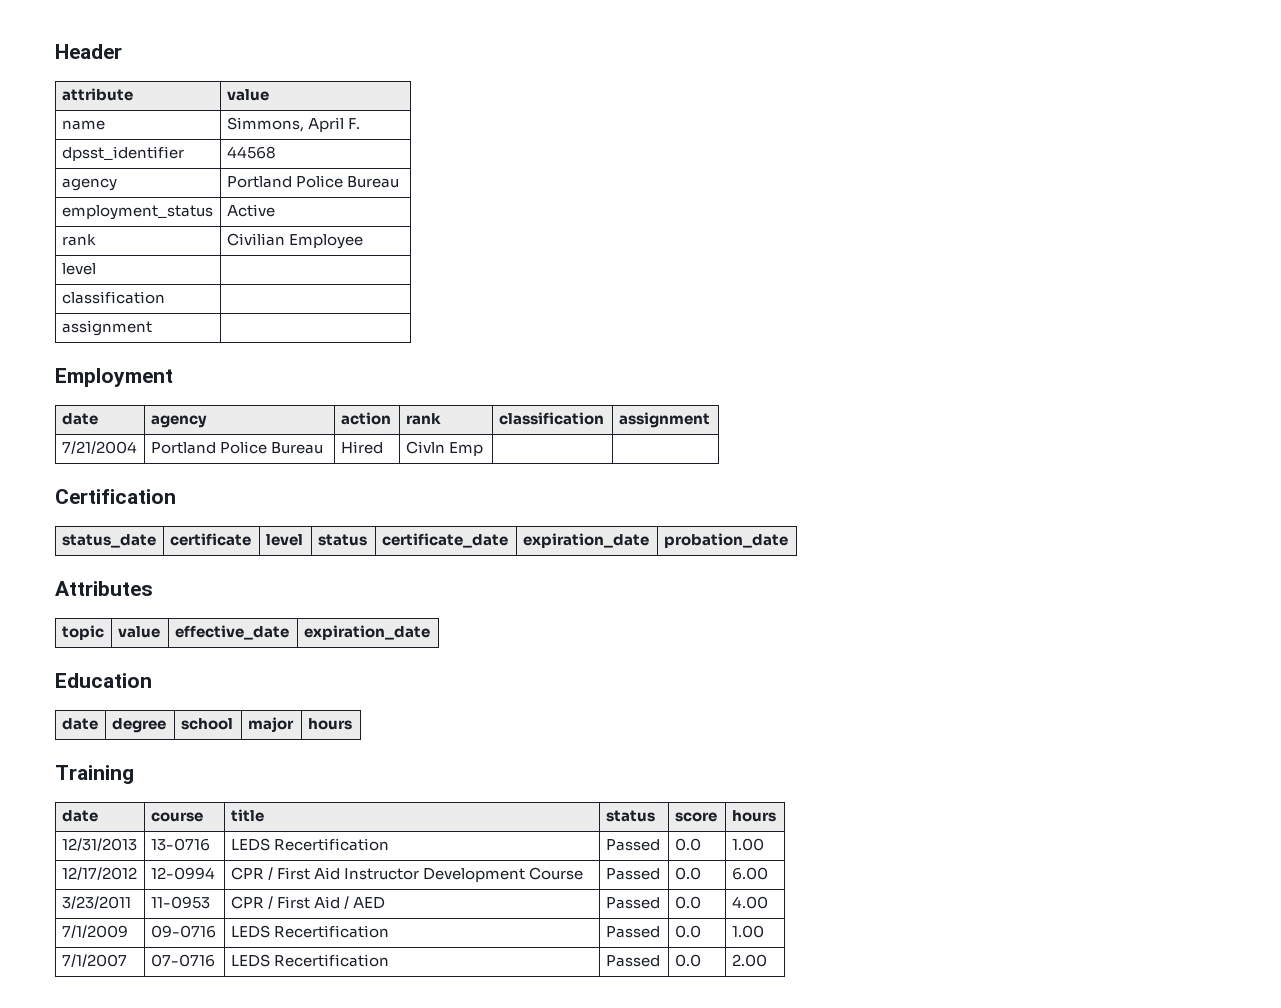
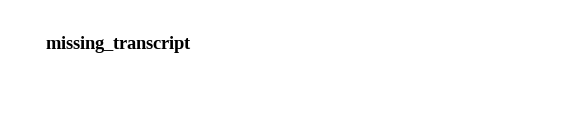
- Header
- attribute | value
- name | Simmons, April F.
- dpsst_identifier | 44568
- agency | Portland Police Bureau
- employment_status | Active
- rank | Civilian Employee
- level |
- classification |
- assignment |
- Employment
- date | agency | action | rank | classification | assignment
- 7/21/2004 | Portland Police Bureau | Hired | Civln Emp | |
- Certification
- status_date | certificate | level | status | certificate_date | expiration_date | probation_date
- Attributes
- topic | value | effective_date | expiration_date
- Education
- date | degree | school | major | hours
- Training
- date | course | title | status | score | hours
- 12/31/2013 | 13-0716 | LEDS Recertification | Passed | 0.0 | 1.00
- 12/17/2012 | 12-0994 | CPR / First Aid Instructor Development Course | Passed | 0.0 | 6.00
- 3/23/2011 | 11-0953 | CPR / First Aid / AED | Passed | 0.0 | 4.00
- 7/1/2009 | 09-0716 | LEDS Recertification | Passed | 0.0 | 1.00
- 7/1/2007 | 07-0716 | LEDS Recertification | Passed | 0.0 | 2.00
+ missing_transcript

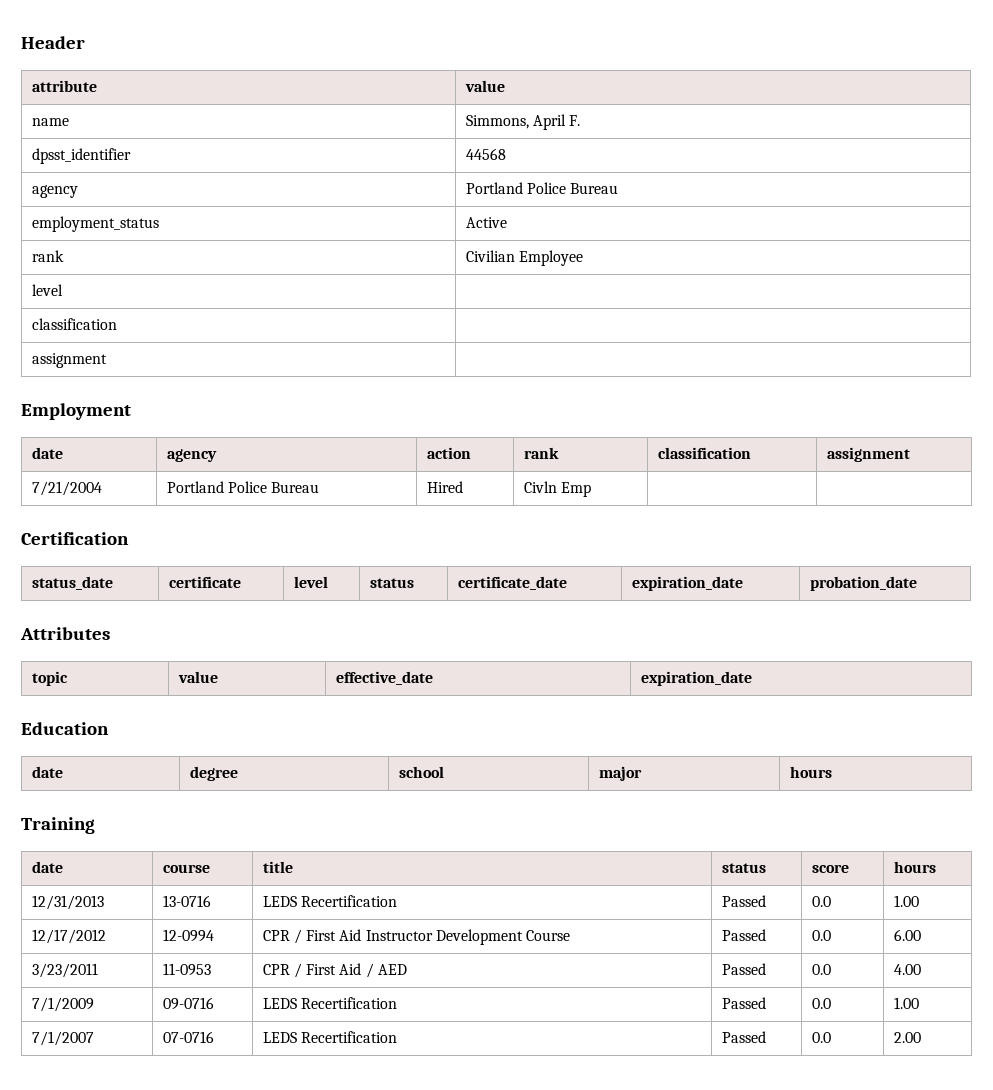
- missing_transcript
+ Header
+ attribute | value
+ name | Simmons, April F.
+ dpsst_identifier | 44568
+ agency | Portland Police Bureau
+ employment_status | Active
+ rank | Civilian Employee
+ level |
+ classification |
+ assignment |
+ Employment
+ date | agency | action | rank | classification | assignment
+ 7/21/2004 | Portland Police Bureau | Hired | Civln Emp | |
+ Certification
+ status_date | certificate | level | status | certificate_date | expiration_date | probation_date
+ Attributes
+ topic | value | effective_date | expiration_date
+ Education
+ date | degree | school | major | hours
+ Training
+ date | course | title | status | score | hours
+ 12/31/2013 | 13-0716 | LEDS Recertification | Passed | 0.0 | 1.00
+ 12/17/2012 | 12-0994 | CPR / First Aid Instructor Development Course | Passed | 0.0 | 6.00
+ 3/23/2011 | 11-0953 | CPR / First Aid / AED | Passed | 0.0 | 4.00
+ 7/1/2009 | 09-0716 | LEDS Recertification | Passed | 0.0 | 1.00
+ 7/1/2007 | 07-0716 | LEDS Recertification | Passed | 0.0 | 2.00

